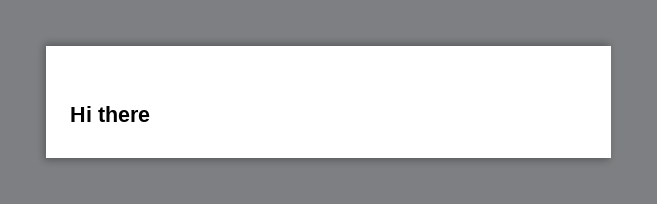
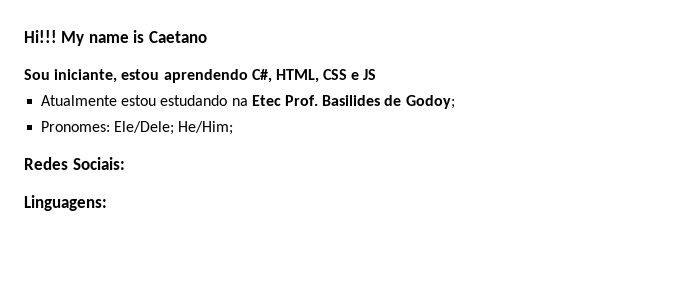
- Hi there
+ Hi!!! My name is Caetano
+ Sou iniciante, estou aprendendo C#, HTML, CSS e JS
+ Atualmente estou estudando na Etec Prof. Basilides de Godoy;
+ Pronomes: Ele/Dele; He/Him;
+ Redes Sociais:
+ Linguagens:

